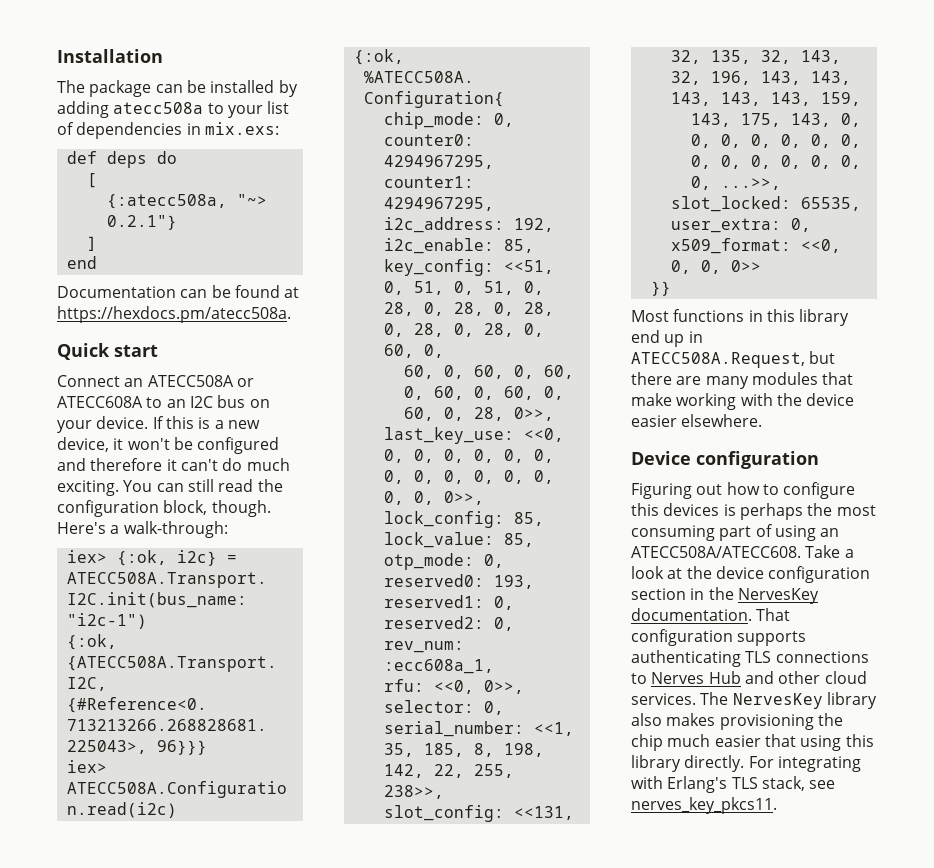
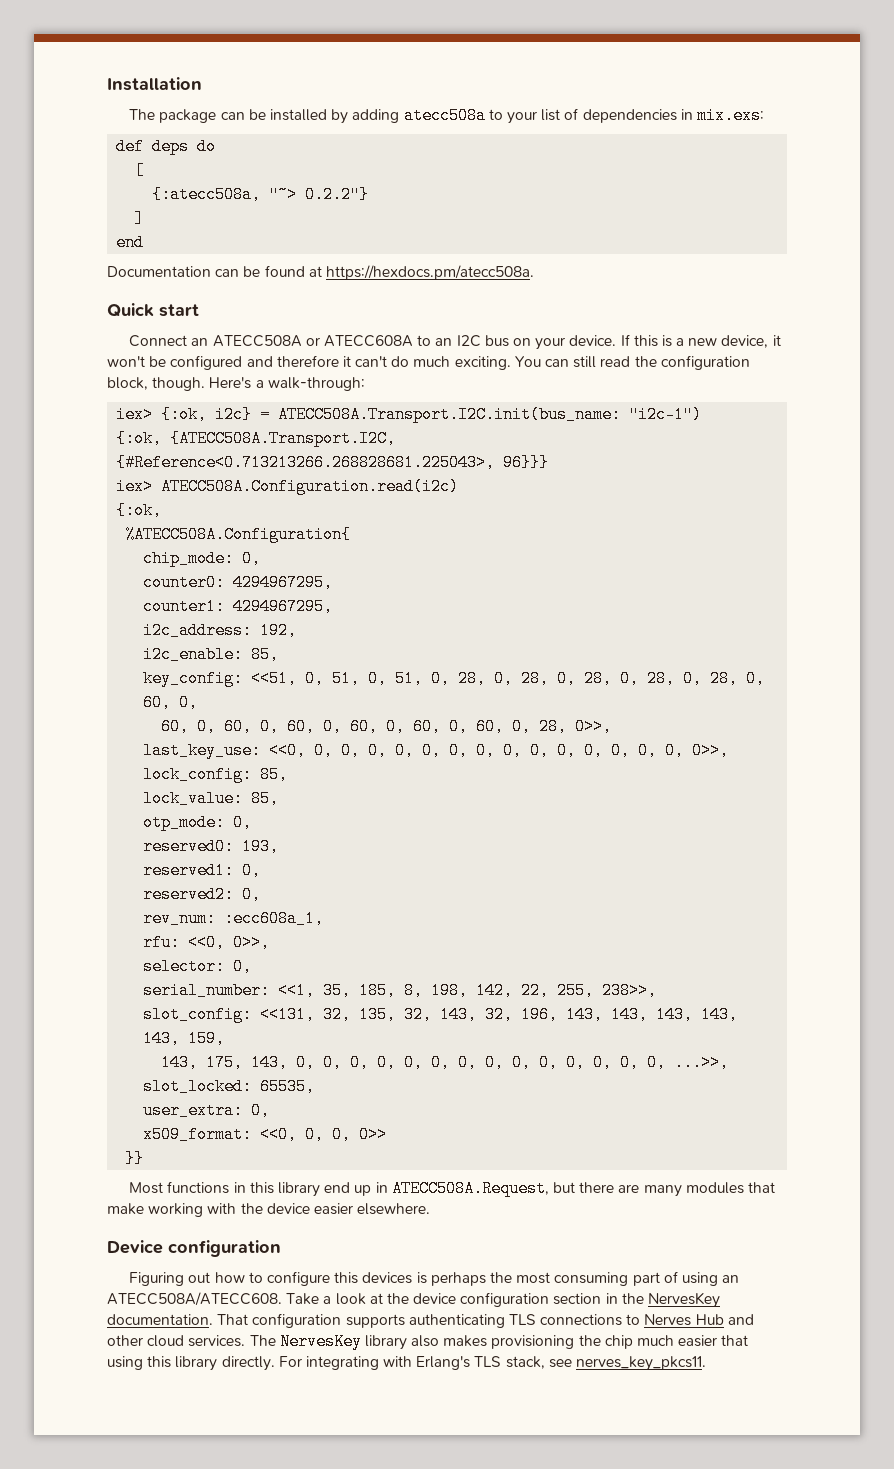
- {:atecc508a, "~> 0.2.1"}
+ {:atecc508a, "~> 0.2.2"}

